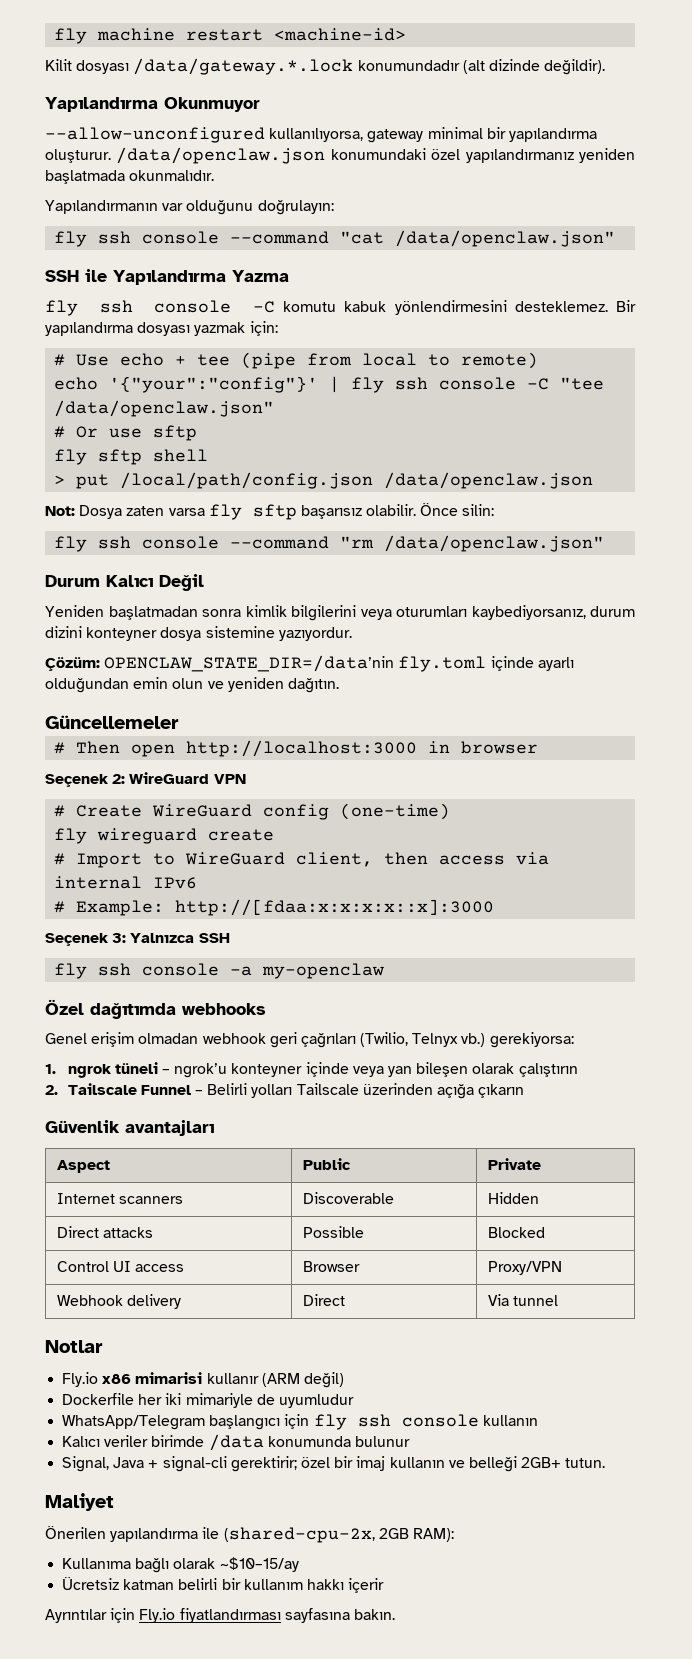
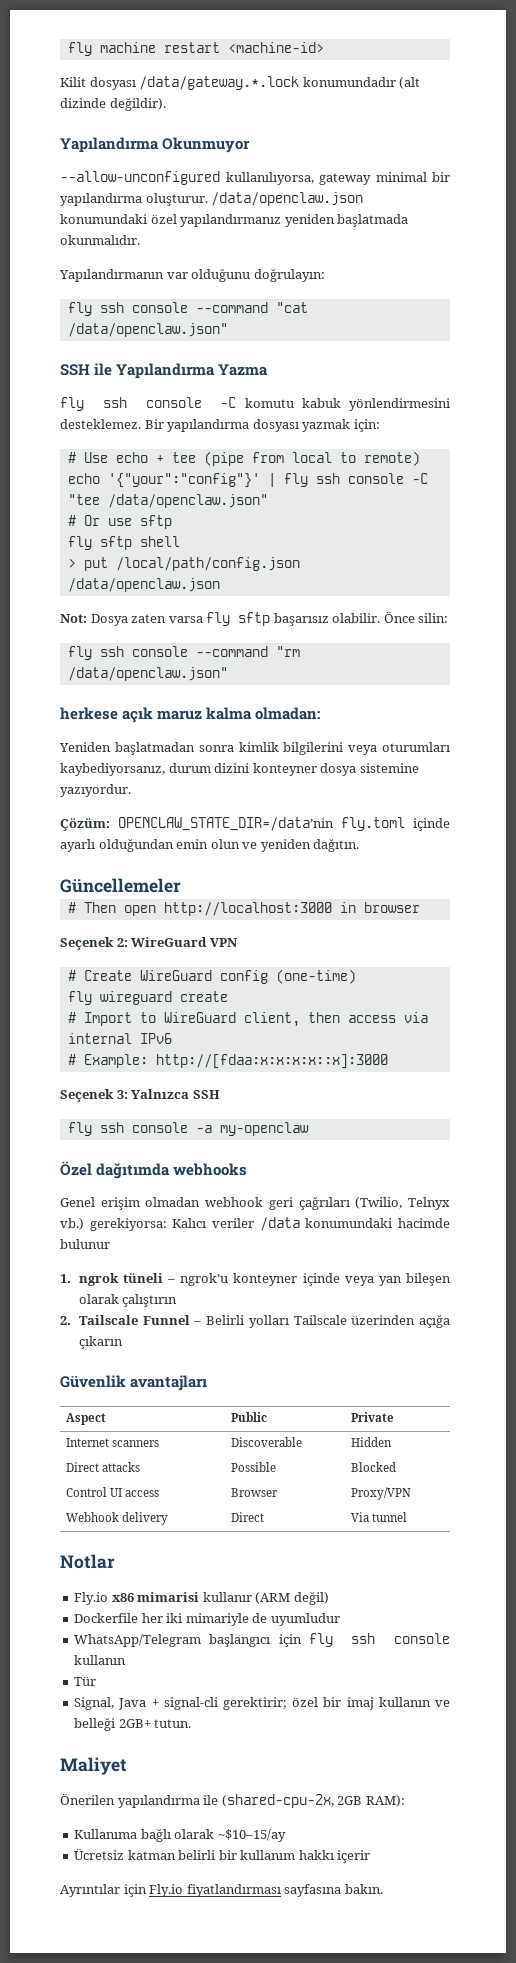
- Durum Kalıcı Değil
+ herkese açık maruz kalma olmadan:
- Genel erişim olmadan webhook geri çağrıları (Twilio, Telnyx vb.) gerekiyorsa:
+ Genel erişim olmadan webhook geri çağrıları (Twilio, Telnyx vb.) gerekiyorsa: Kalıcı veriler /data konumundaki hacimde bulunur
- Kalıcı veriler birimde /data konumunda bulunur
+ Tür

